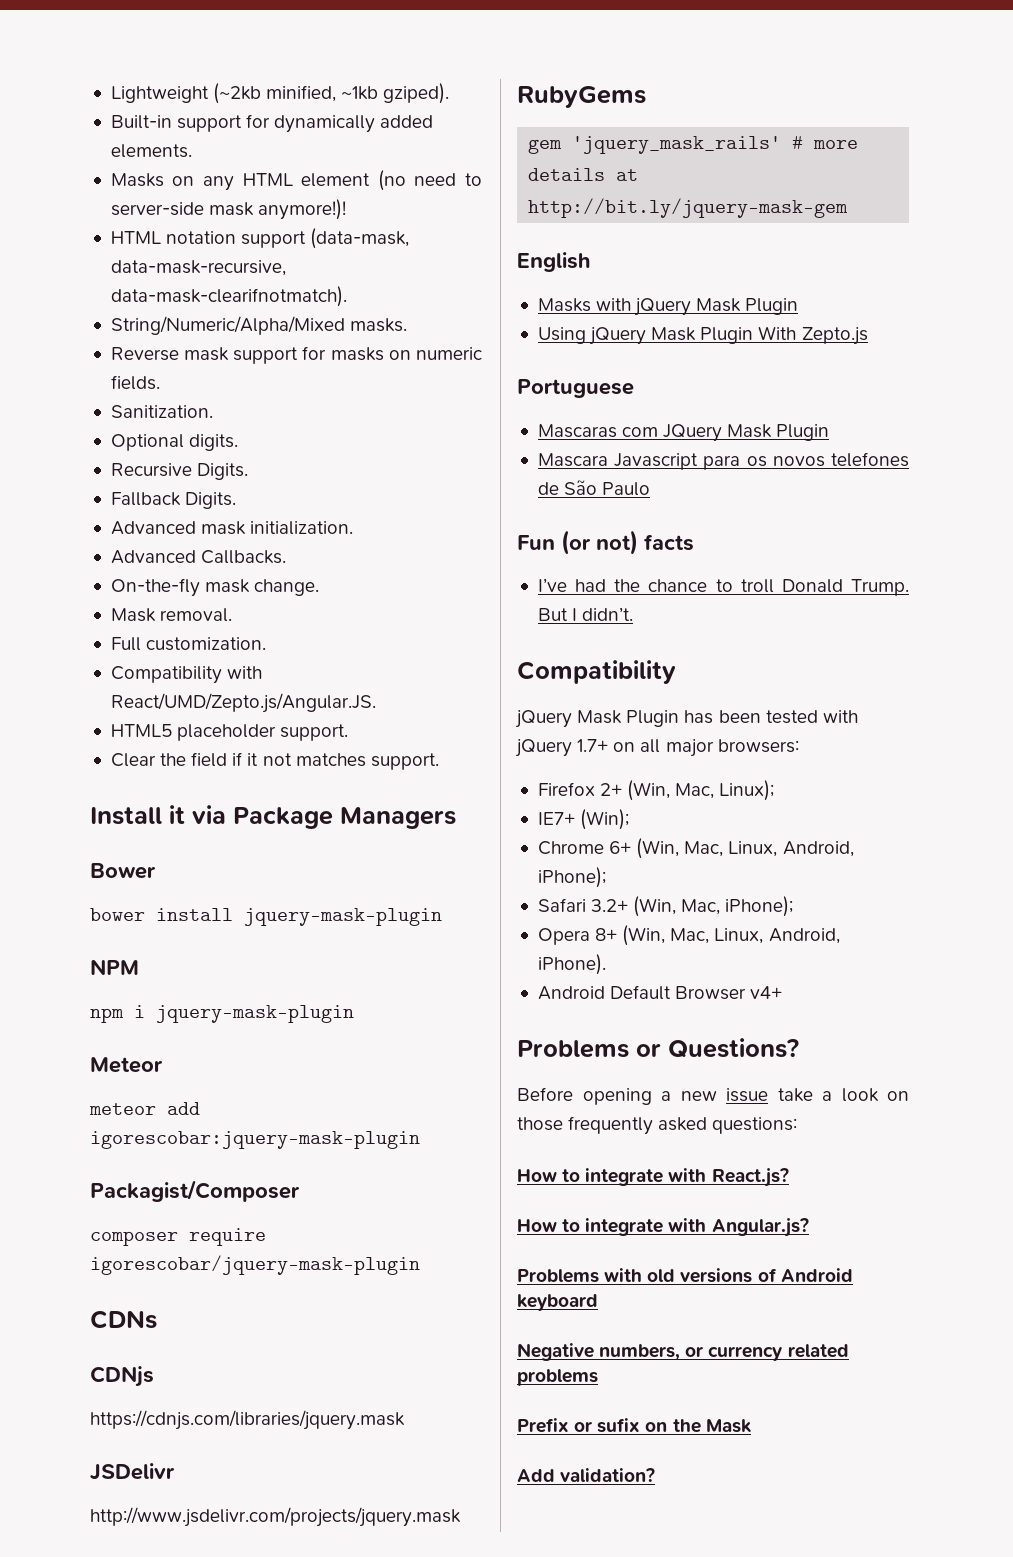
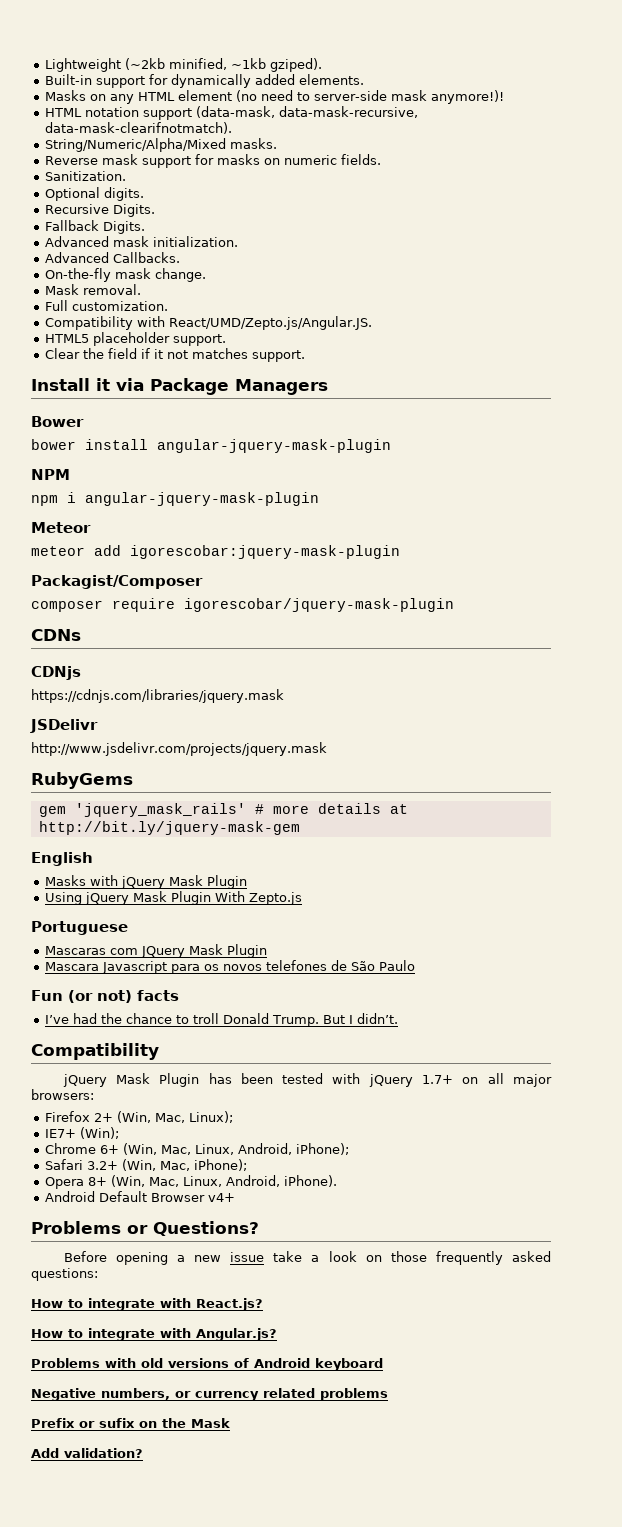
- bower install jquery-mask-plugin
+ bower install angular-jquery-mask-plugin
- npm i jquery-mask-plugin
+ npm i angular-jquery-mask-plugin

